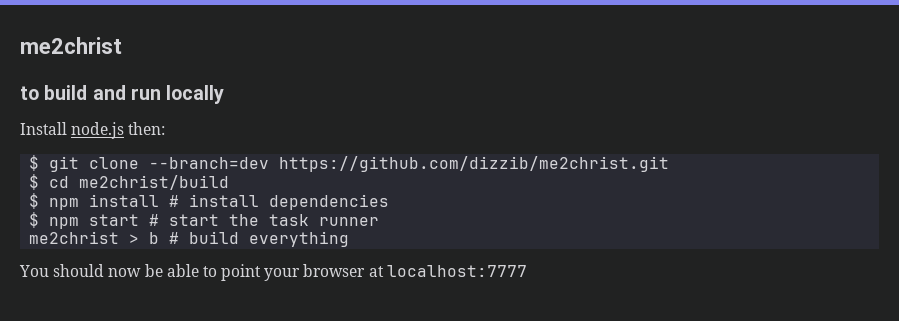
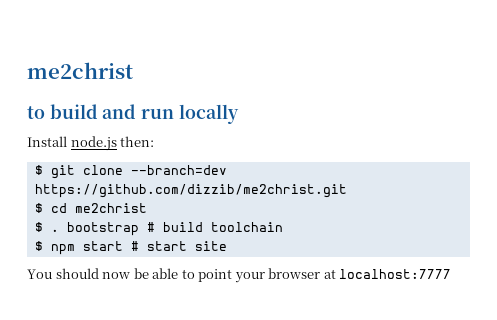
- $ cd me2christ/build
- $ npm install # install dependencies
+ $ cd me2christ
+ $ . bootstrap # build toolchain
- $ npm start # start the task runner
- me2christ > b # build everything
+ $ npm start # start site

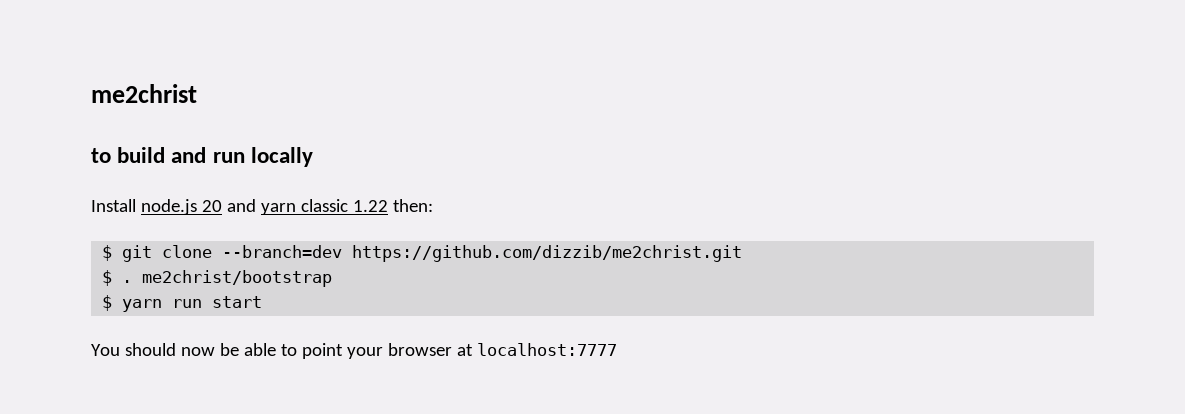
- Install node.js then:
+ Install node.js 20 and yarn classic 1.22 then:
- $ cd me2christ
- $ . bootstrap # build toolchain
- $ npm start # start site
+ $ . me2christ/bootstrap
+ $ yarn run start

